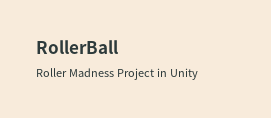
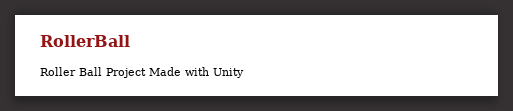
- Roller Madness Project in Unity
+ Roller Ball Project Made with Unity

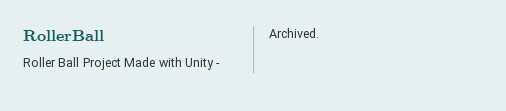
- Roller Ball Project Made with Unity
+ Roller Ball Project Made with Unity - Archived.

